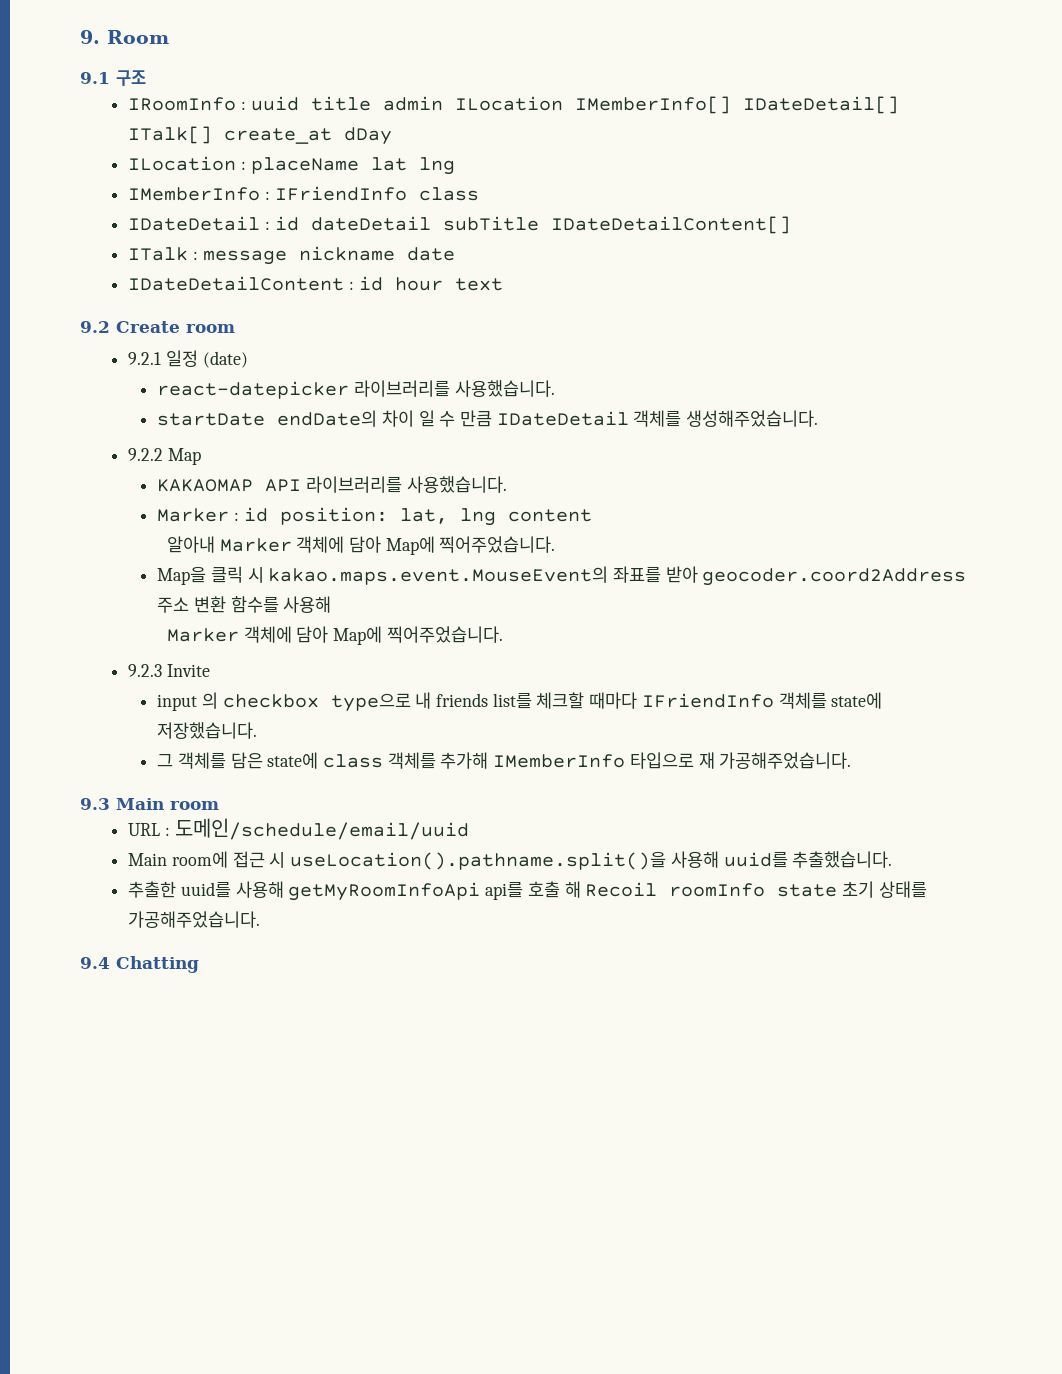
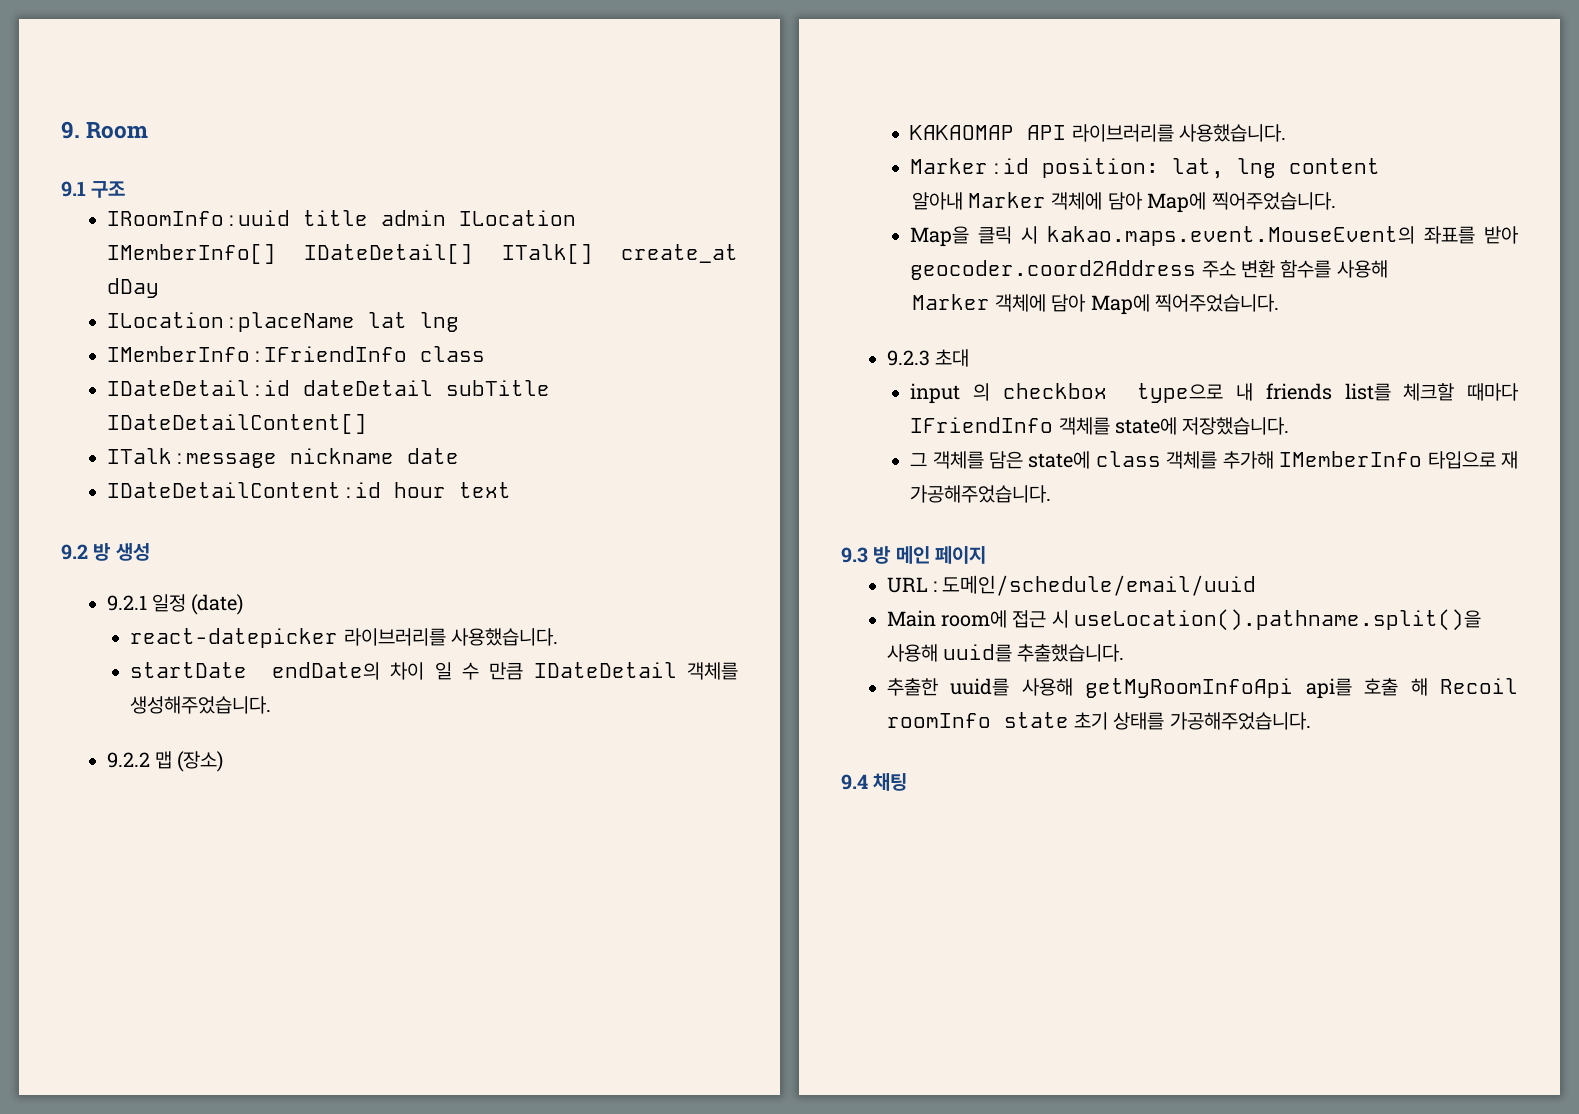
- 9.2 Create room
+ 9.2 방 생성
- 9.2.2 Map
+ 9.2.2 맵 (장소)
- 9.2.3 Invite
+ 9.2.3 초대
- 9.3 Main room
+ 9.3 방 메인 페이지
- 9.4 Chatting
+ 9.4 채팅

